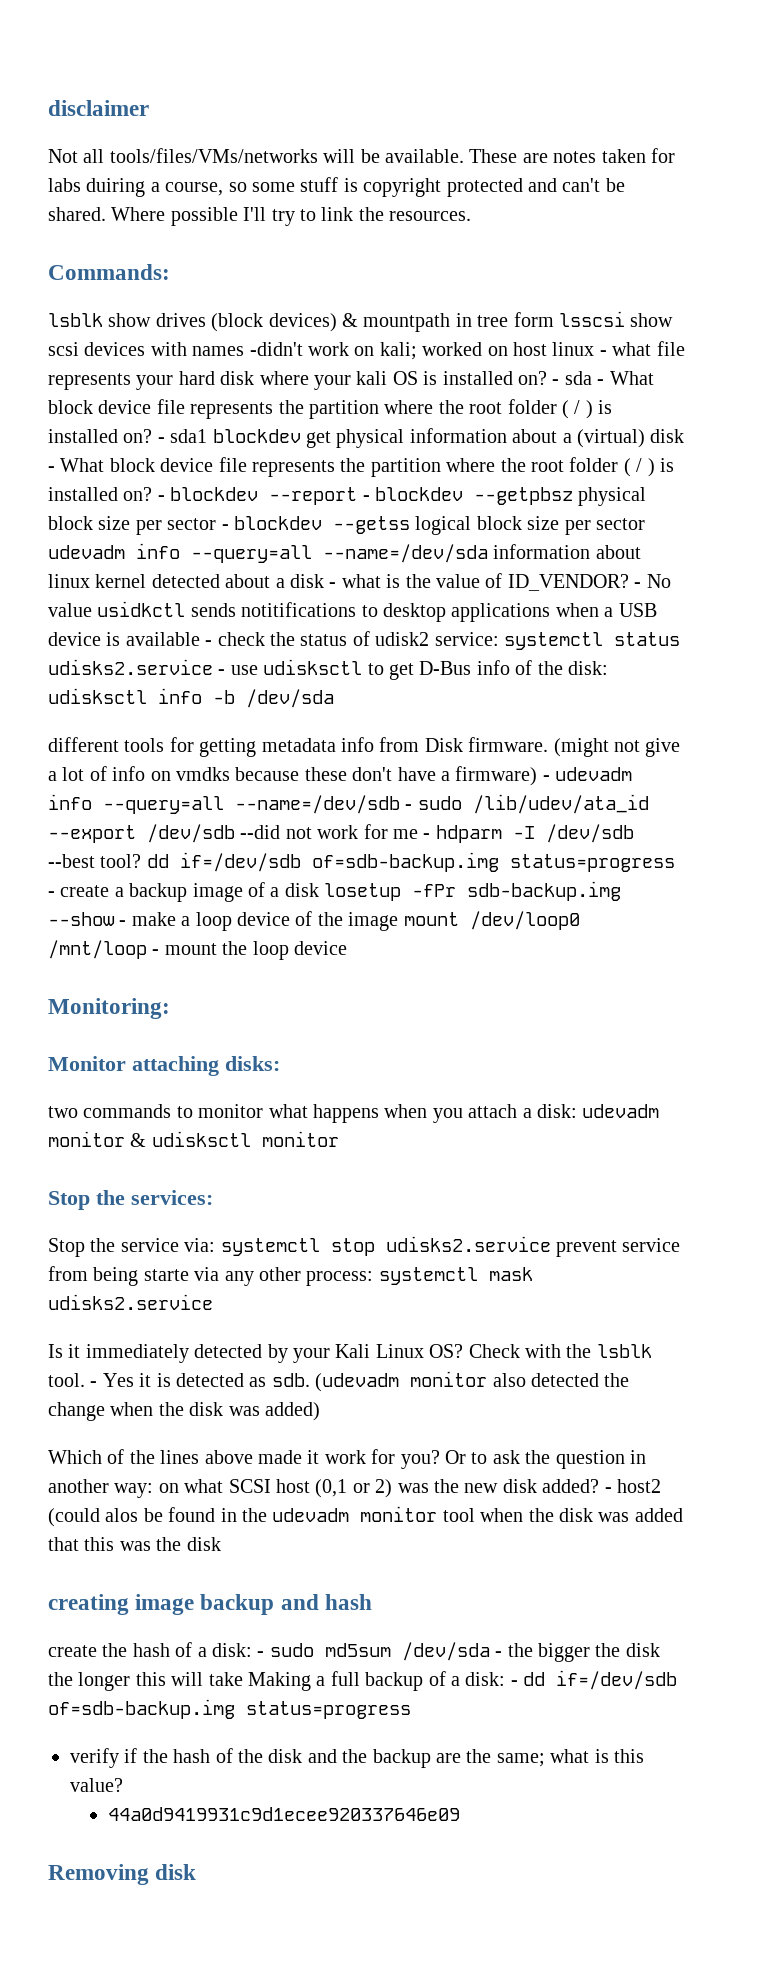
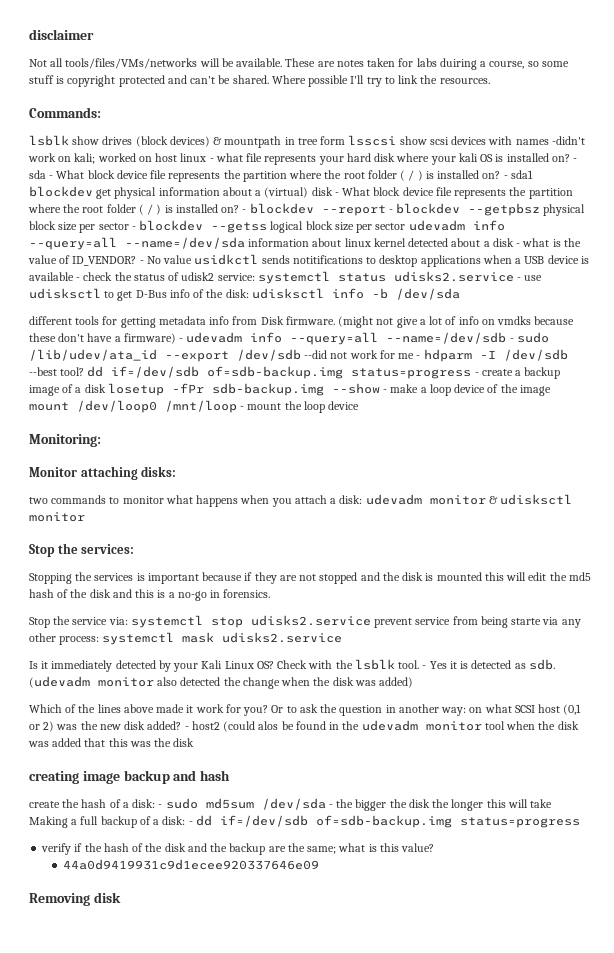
+ Stopping the services is important because if they are not stopped and the disk is mounted this will edit the md5 hash of the disk and this is a no-go in forensics.

